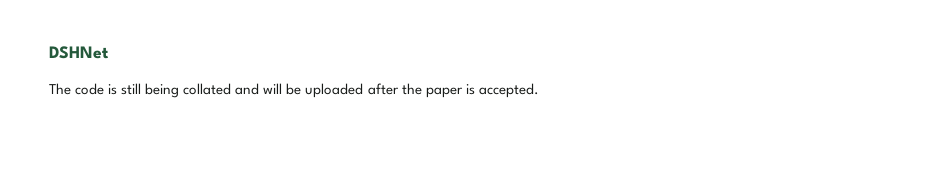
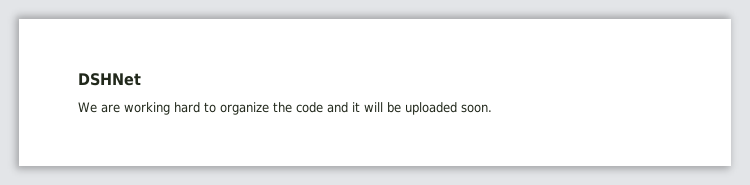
- The code is still being collated and will be uploaded after the paper is accepted.
+ We are working hard to organize the code and it will be uploaded soon.

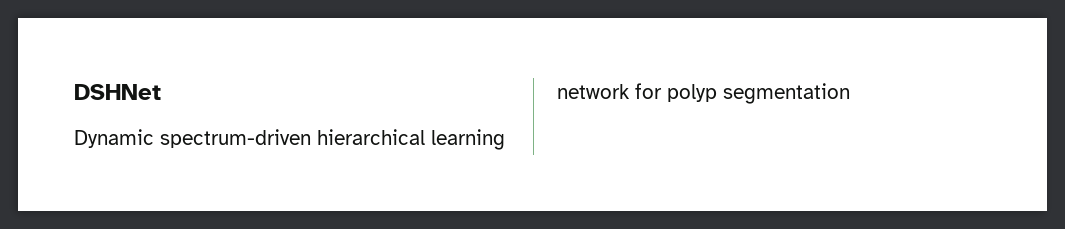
- We are working hard to organize the code and it will be uploaded soon.
+ Dynamic spectrum-driven hierarchical learning network for polyp segmentation

